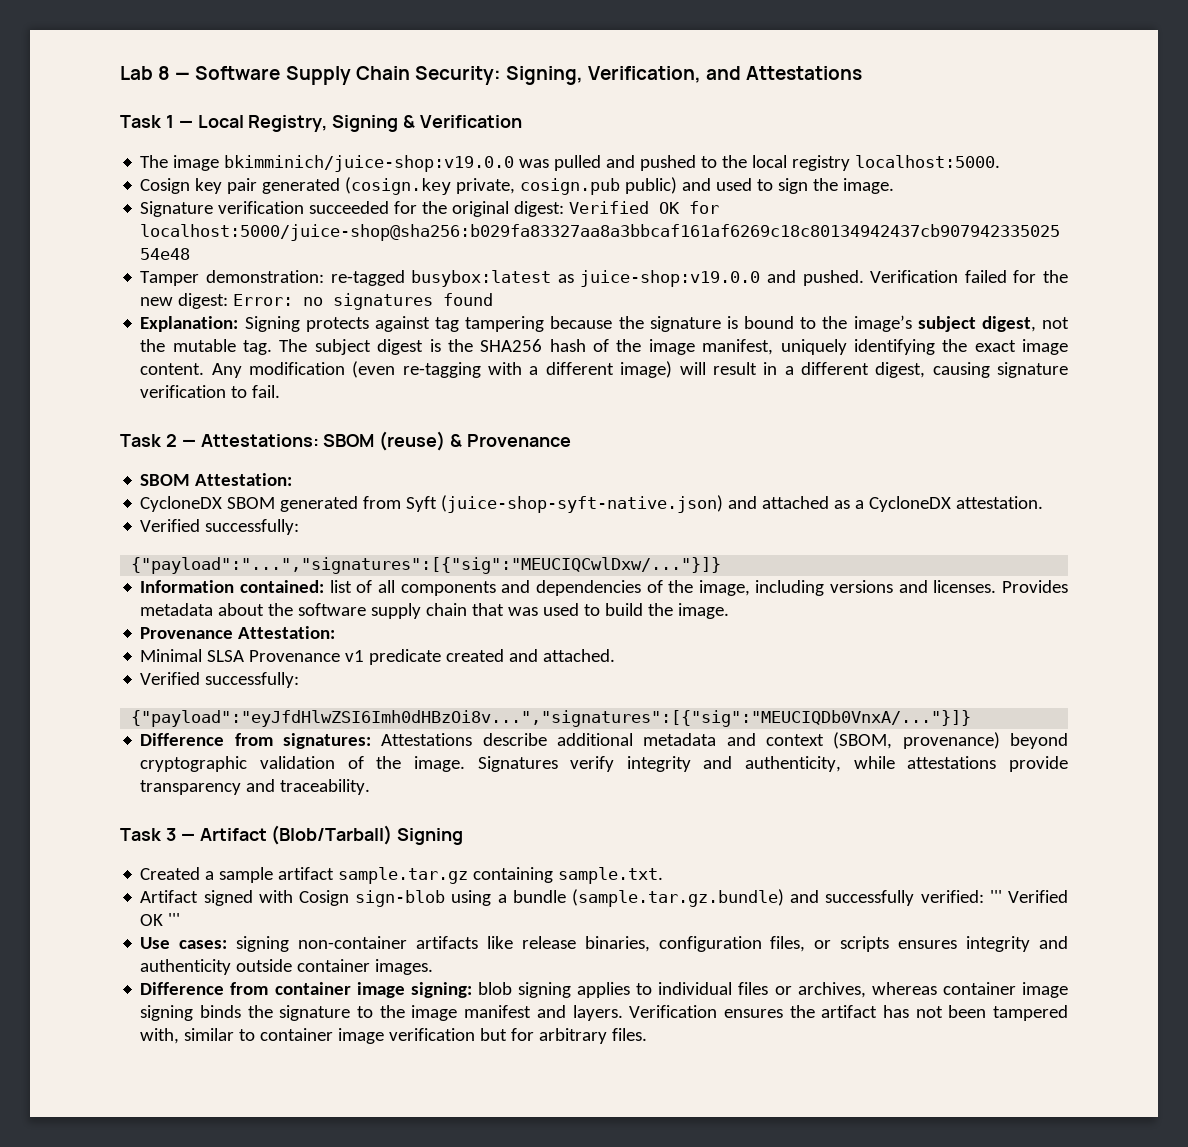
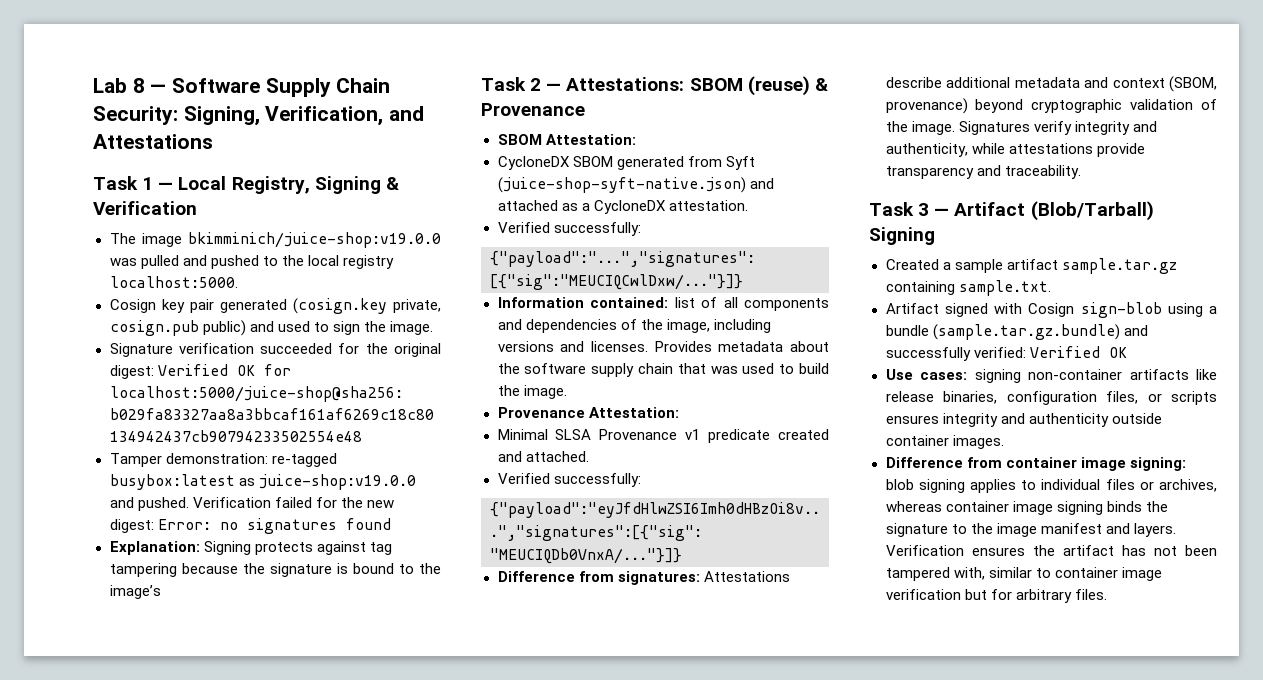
- Explanation: Signing protects against tag tampering because the signature is bound to the image’s subject digest, not the mutable tag. The subject digest is the SHA256 hash of the image manifest, uniquely identifying the exact image content. Any modification (even re-tagging with a different image) will result in a different digest, causing signature verification to fail.
+ Explanation: Signing protects against tag tampering because the signature is bound to the image’s
- Artifact signed with Cosign sign-blob using a bundle (sample.tar.gz.bundle) and successfully verified: ''' Verified OK '''
+ Artifact signed with Cosign sign-blob using a bundle (sample.tar.gz.bundle) and successfully verified: Verified OK

